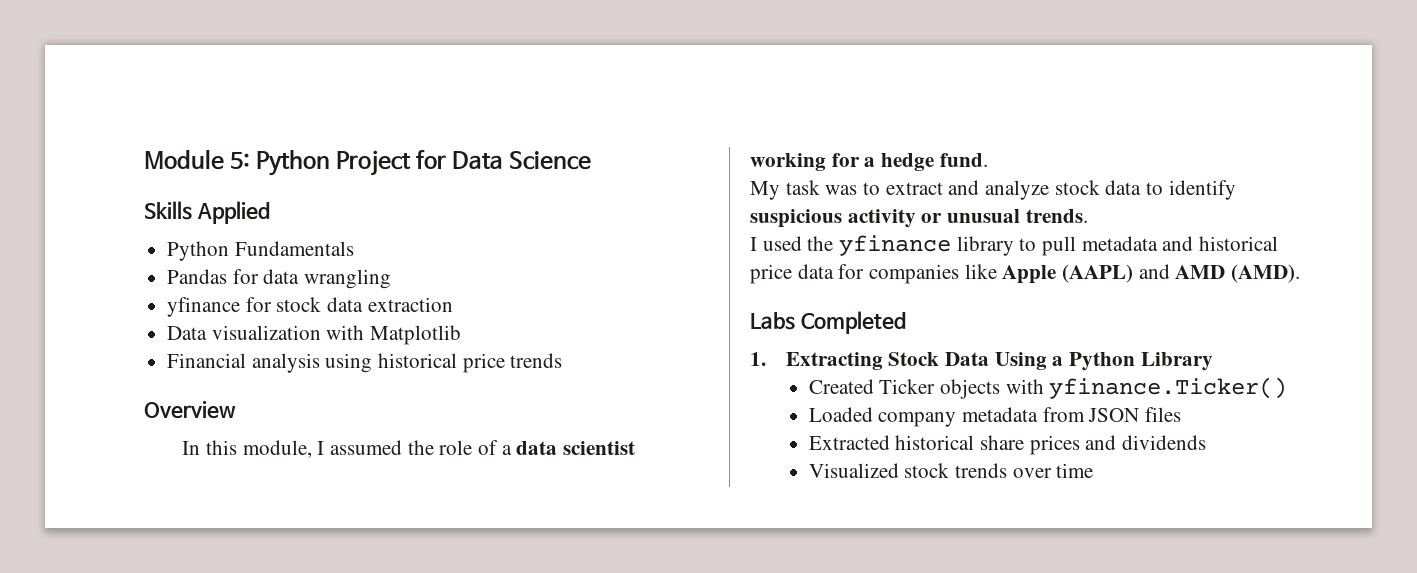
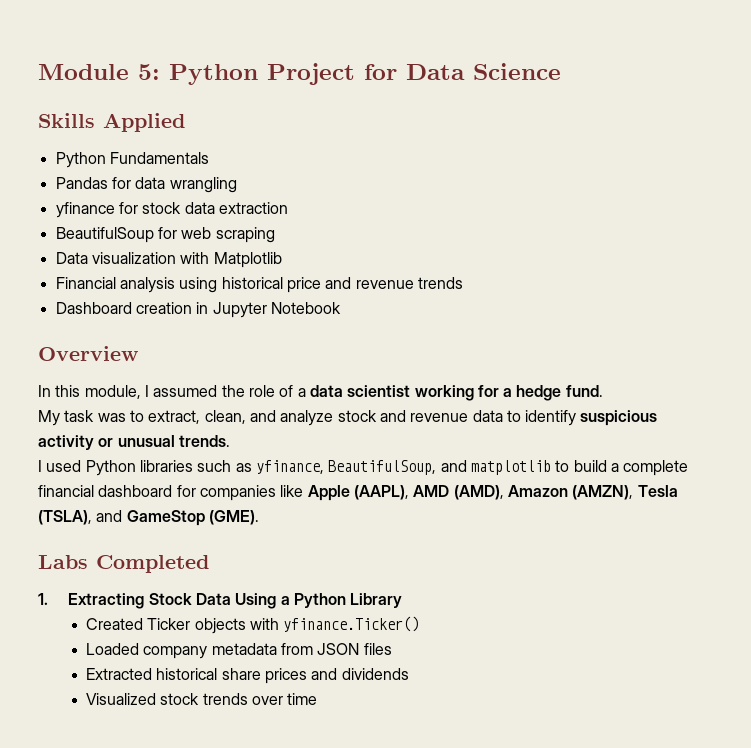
+ BeautifulSoup for web scraping
- Financial analysis using historical price trends
+ Financial analysis using historical price and revenue trends
+ Dashboard creation in Jupyter Notebook
- My task was to extract and analyze stock data to identify suspicious activity or unusual trends.
+ My task was to extract, clean, and analyze stock and revenue data to identify suspicious activity or unusual trends.
- I used the yfinance library to pull metadata and historical price data for companies like Apple (AAPL) and AMD (AMD).
+ I used Python libraries such as yfinance, BeautifulSoup, and matplotlib to build a complete financial dashboard for companies like Apple (AAPL), AMD (AMD), Amazon (AMZN), Tesla (TSLA), and GameStop (GME).

